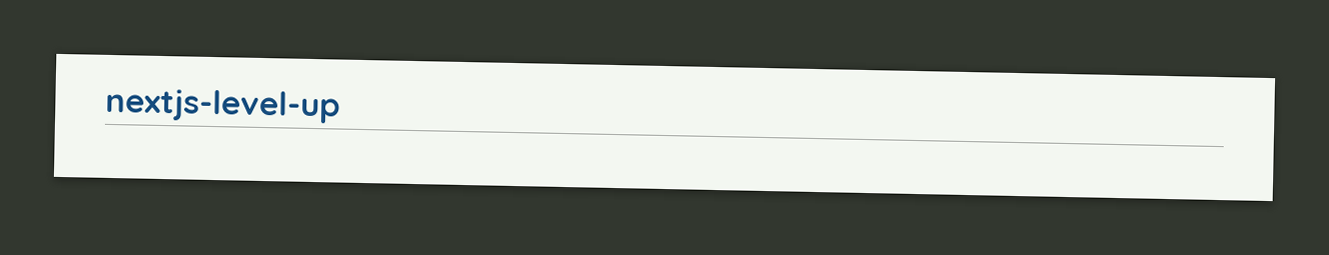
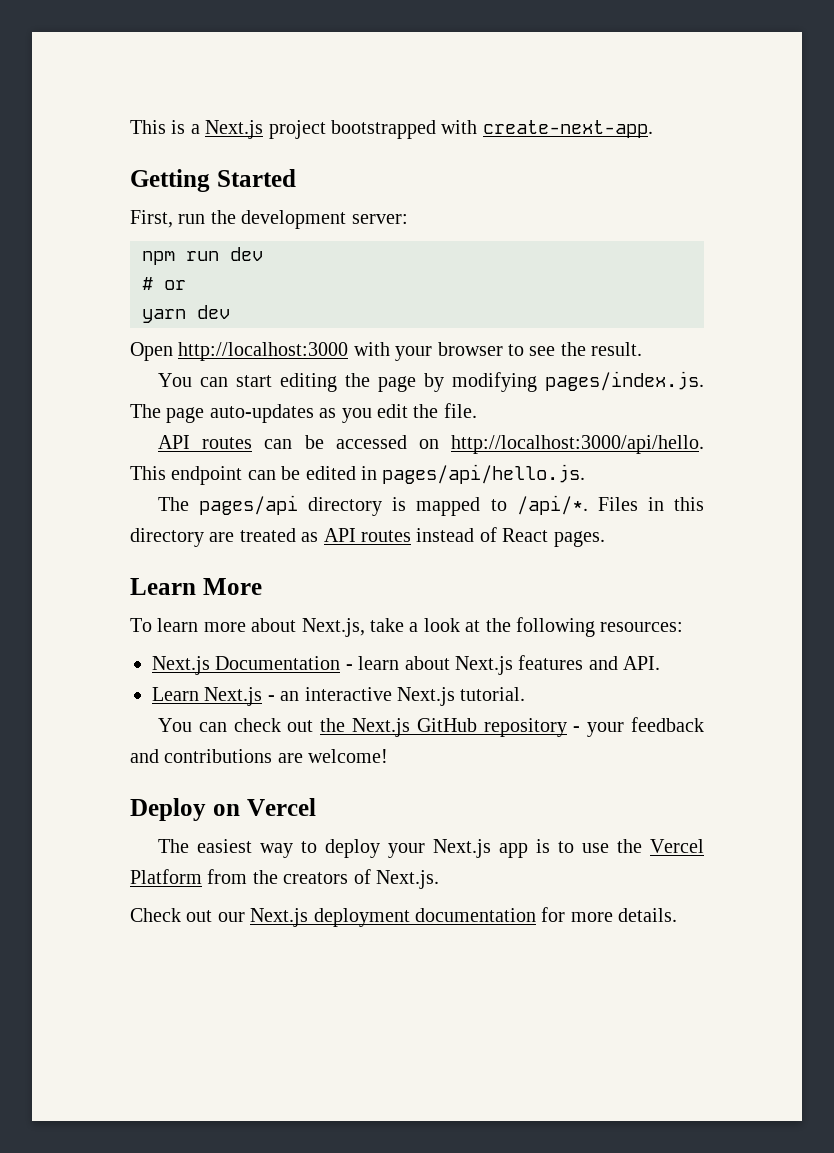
- nextjs-level-up
+ This is a Next.js project bootstrapped with create-next-app.
+ Getting Started
+ First, run the development server:
+ npm run dev
+ # or
+ yarn dev
+ Open http://localhost:3000 with your browser to see the result.
+ You can start editing the page by modifying pages/index.js. The page auto-updates as you edit the file.
+ API routes can be accessed on http://localhost:3000/api/hello. This endpoint can be edited in pages/api/hello.js.
+ The pages/api directory is mapped to /api/*. Files in this directory are treated as API routes instead of React pages.
+ Learn More
+ To learn more about Next.js, take a look at the following resources:
+ Next.js Documentation - learn about Next.js features and API.
+ Learn Next.js - an interactive Next.js tutorial.
+ You can check out the Next.js GitHub repository - your feedback and contributions are welcome!
+ Deploy on Vercel
+ The easiest way to deploy your Next.js app is to use the Vercel Platform from the creators of Next.js.
+ Check out our Next.js deployment documentation for more details.

